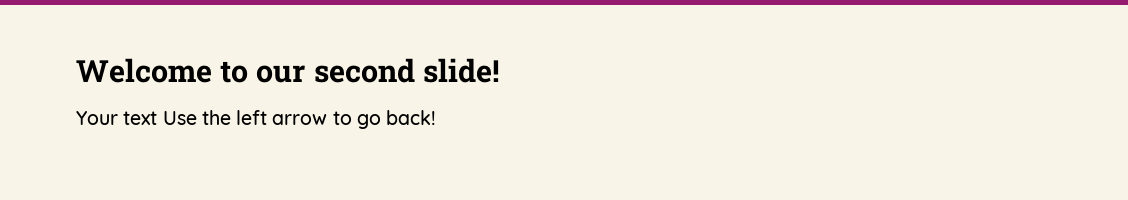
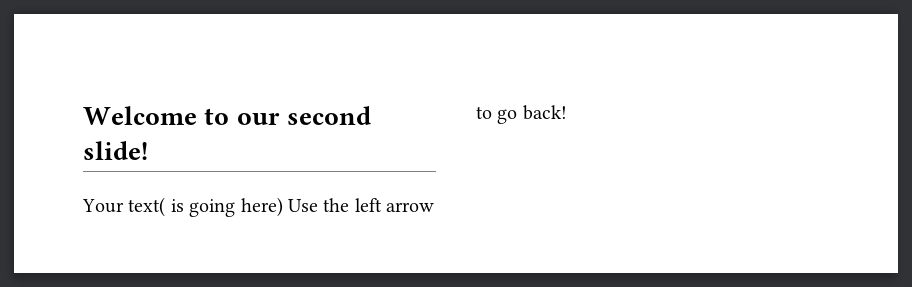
- Your text Use the left arrow to go back!
+ Your text( is going here) Use the left arrow to go back!

